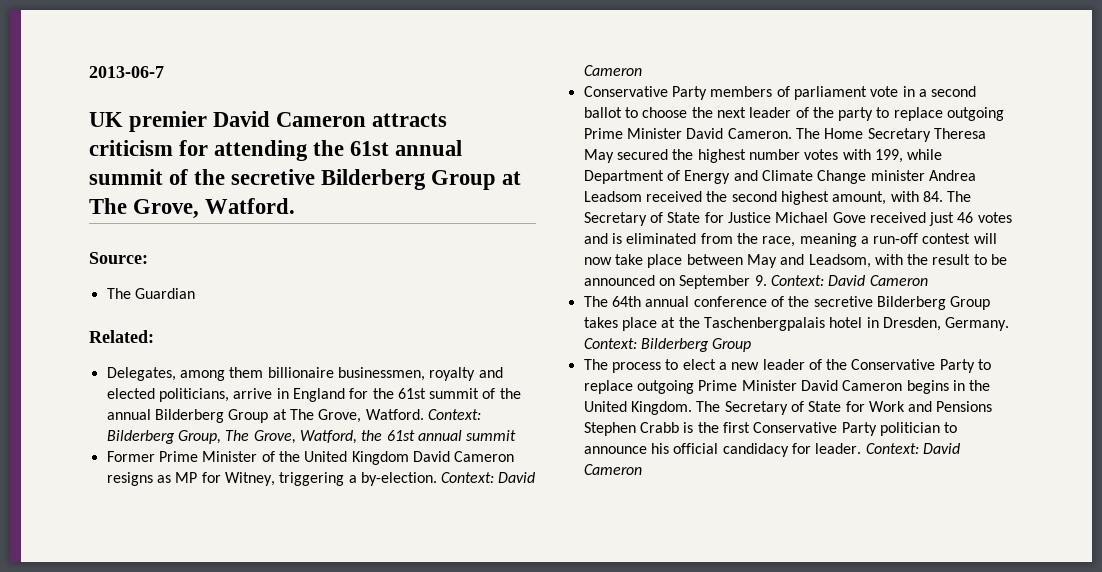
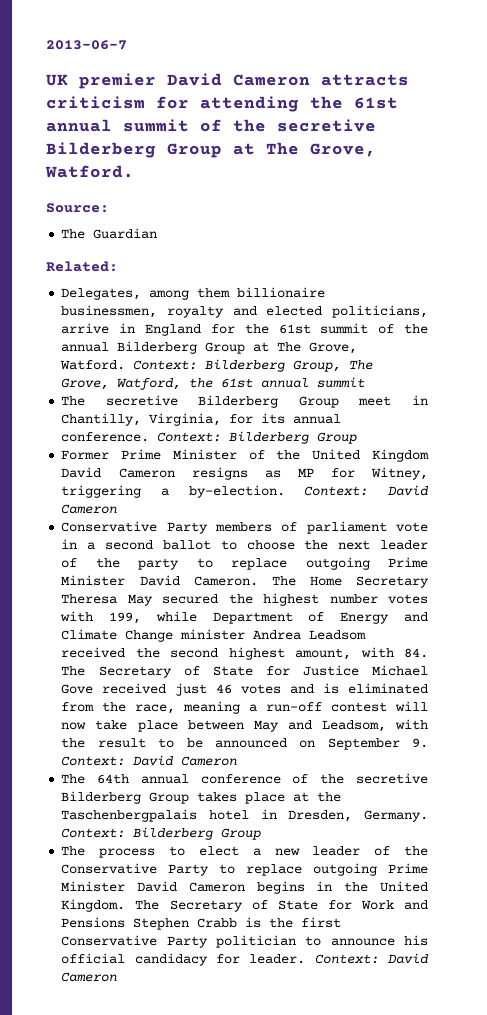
+ The secretive Bilderberg Group meet in Chantilly, Virginia, for its annual conference. Context: Bilderberg Group

